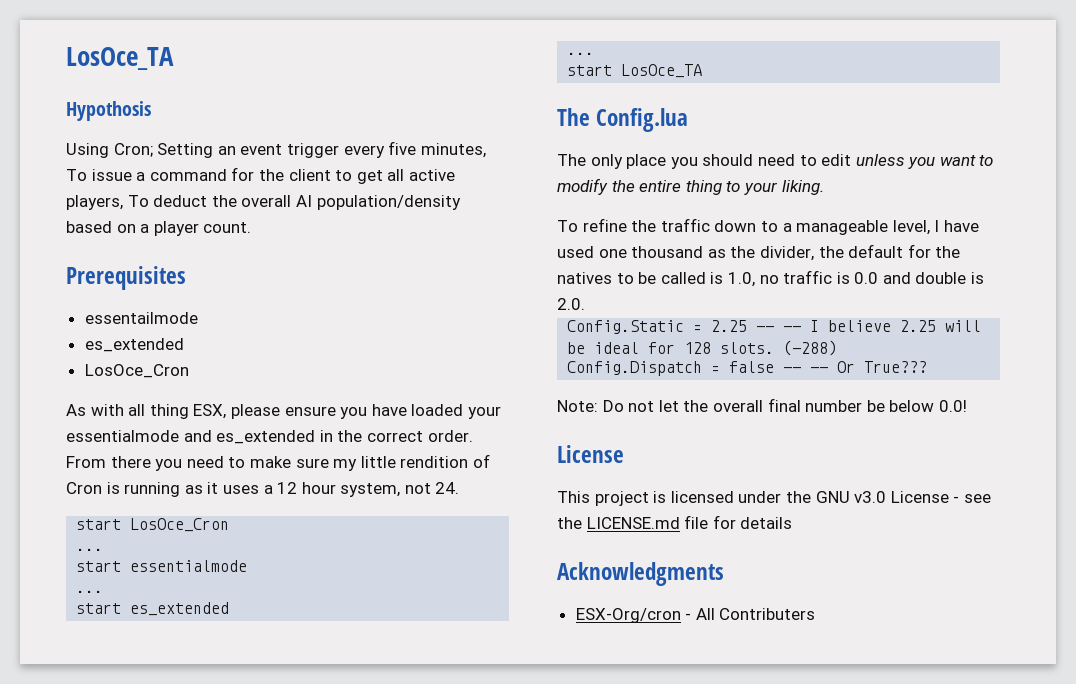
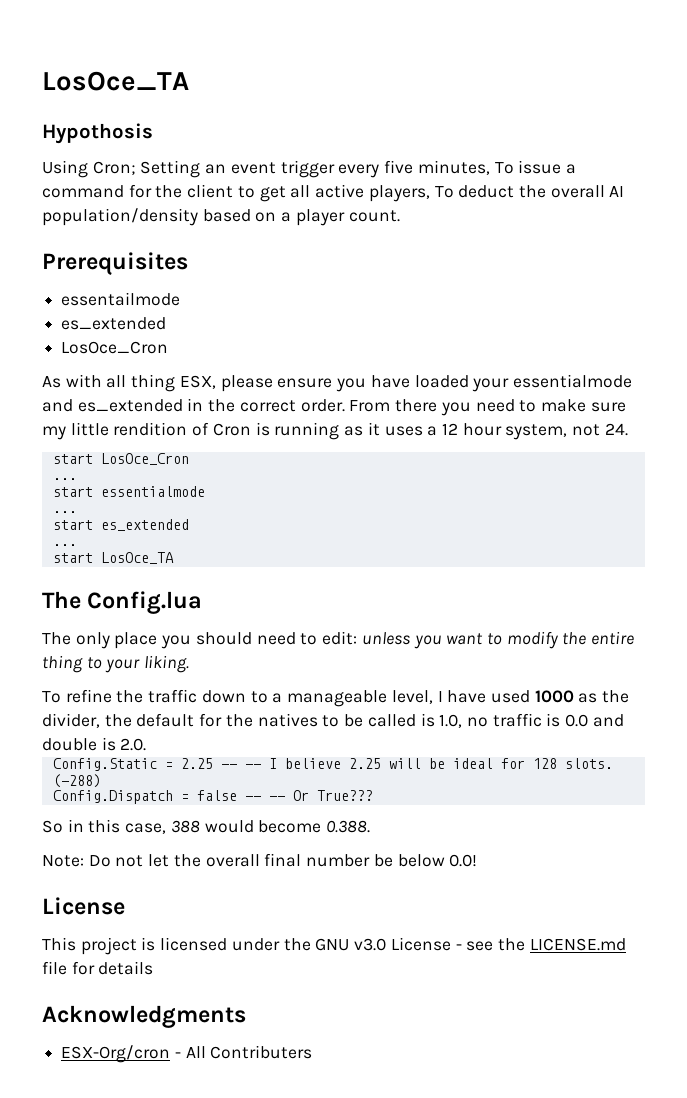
- The only place you should need to edit unless you want to modify the entire thing to your liking.
+ The only place you should need to edit: unless you want to modify the entire thing to your liking.
- To refine the traffic down to a manageable level, I have used one thousand as the divider, the default for the natives to be called is 1.0, no traffic is 0.0 and double is 2.0.
+ To refine the traffic down to a manageable level, I have used 1000 as the divider, the default for the natives to be called is 1.0, no traffic is 0.0 and double is 2.0.
+ So in this case, 388 would become 0.388.

